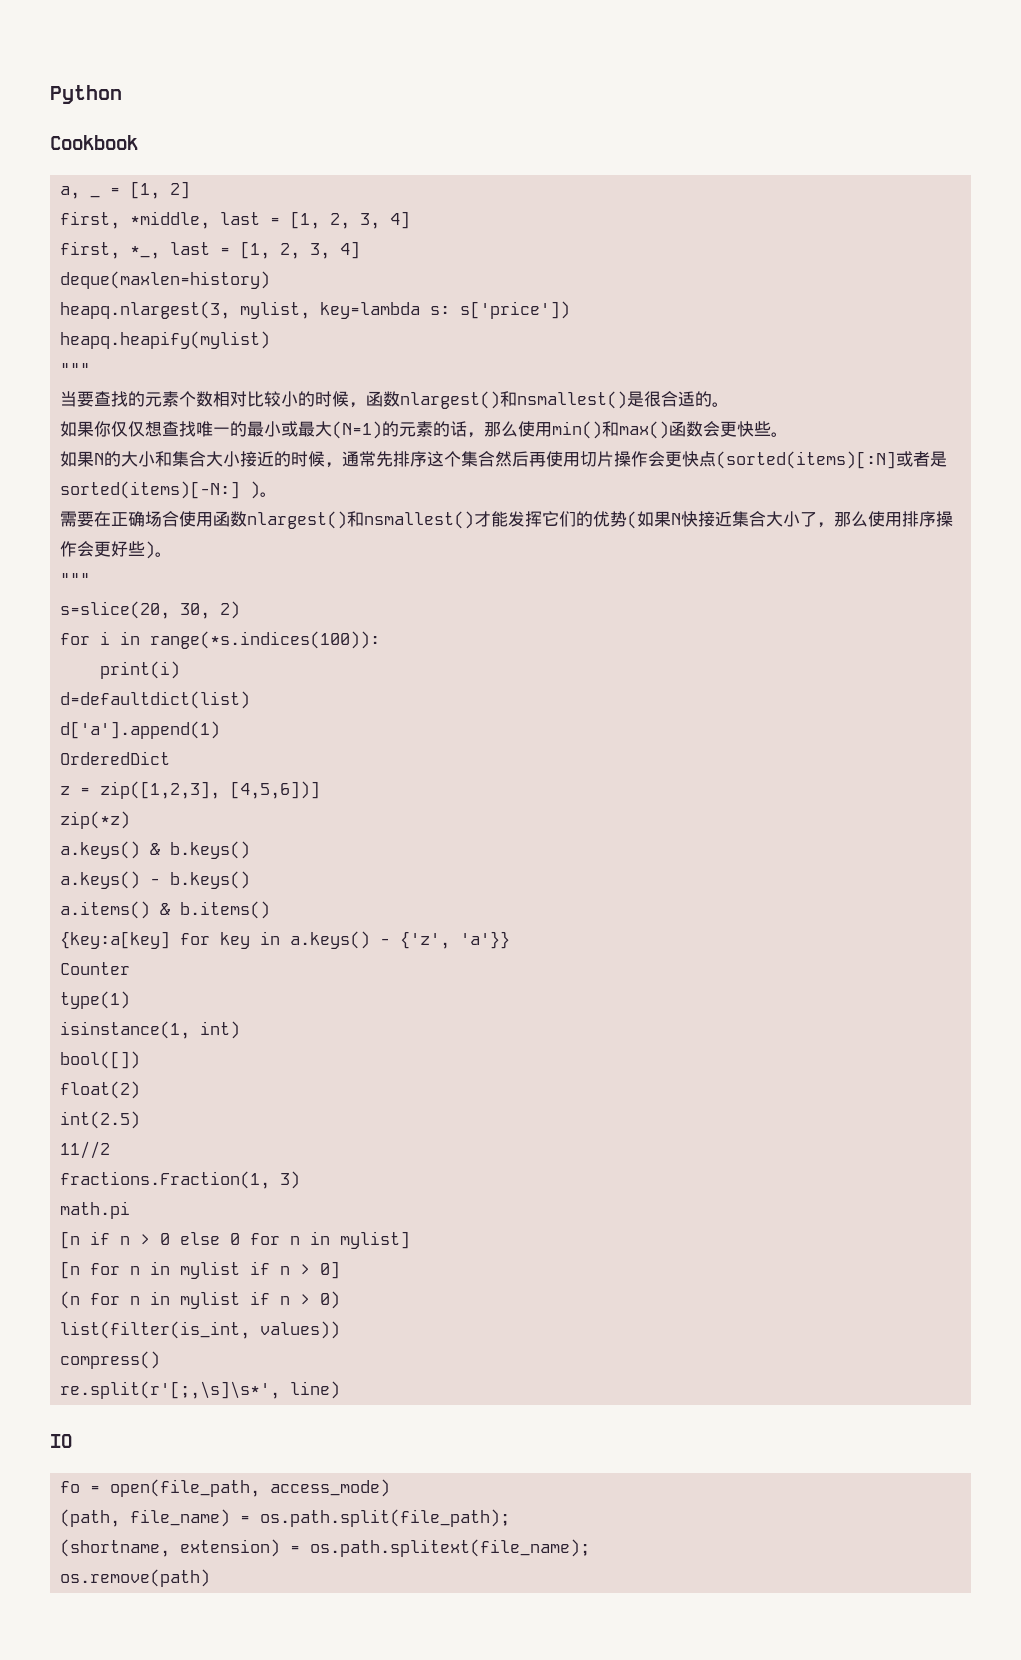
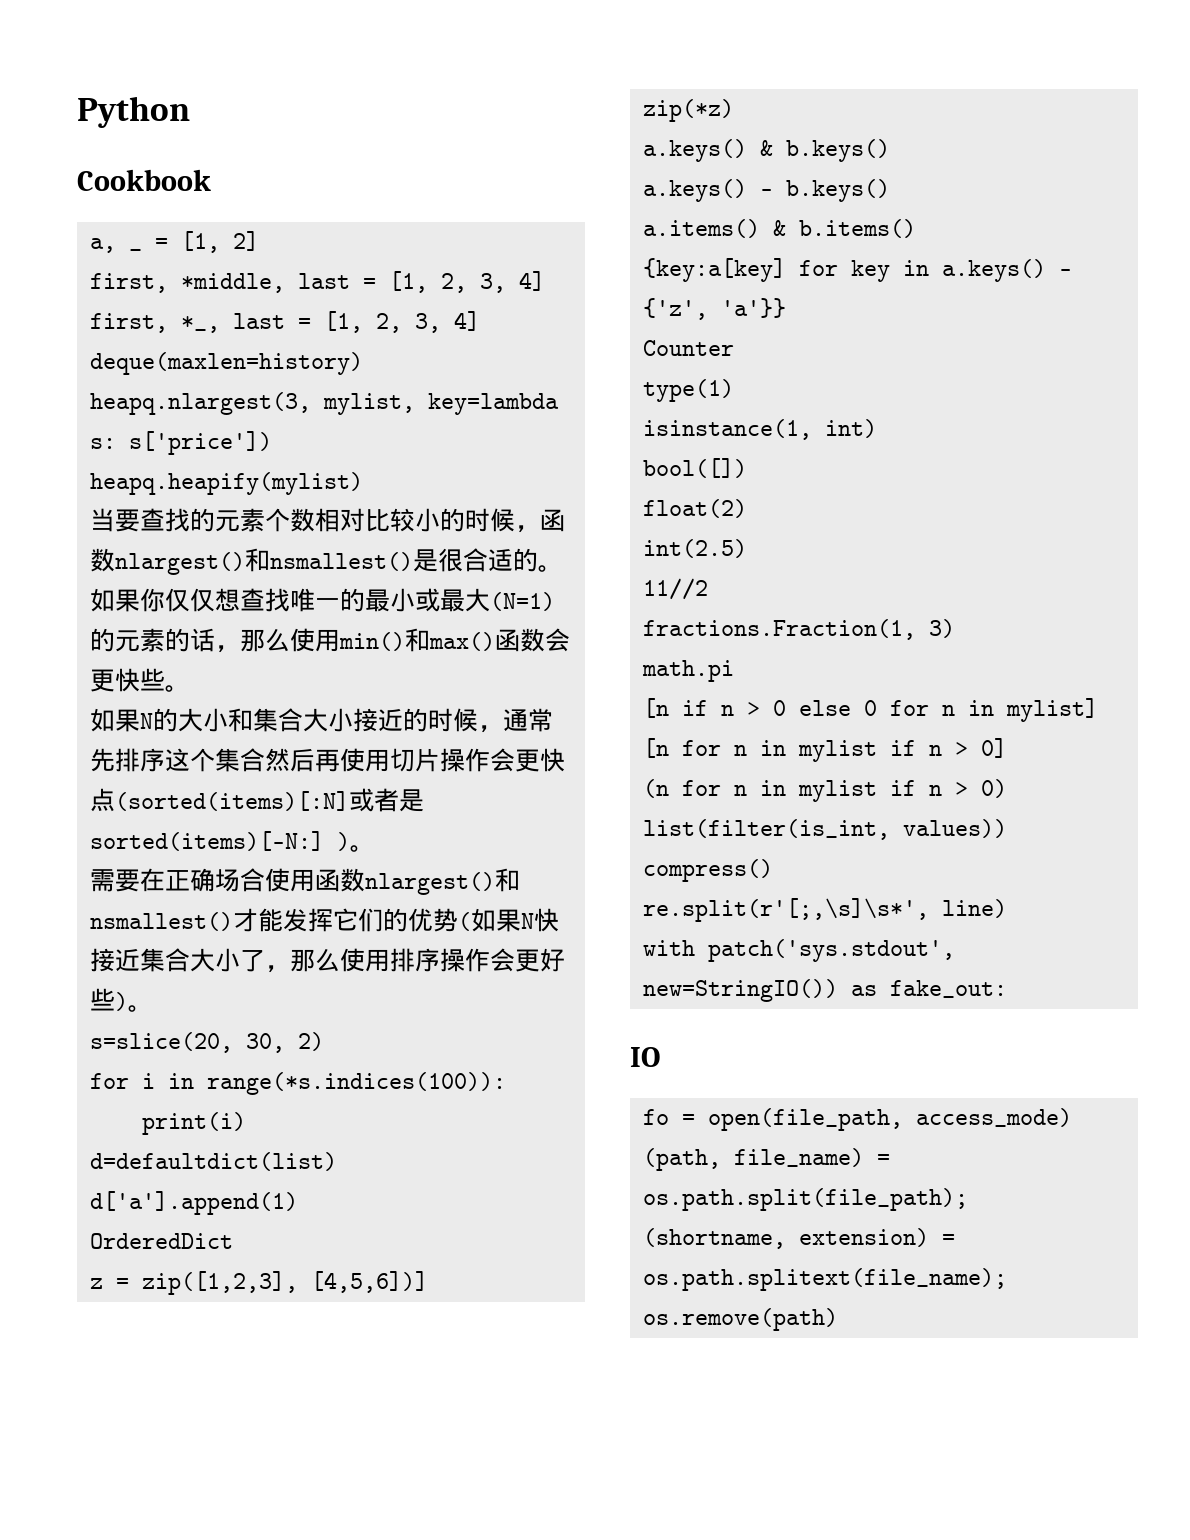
  heapq.heapify(mylist)
- """
  需要在正确场合使用函数nlargest()和nsmallest()才能发挥它们的优势(如果N快接近集合大小了，那么使用排序操作会更好些)。
- """
+ with patch('sys.stdout', new=StringIO()) as fake_out:

